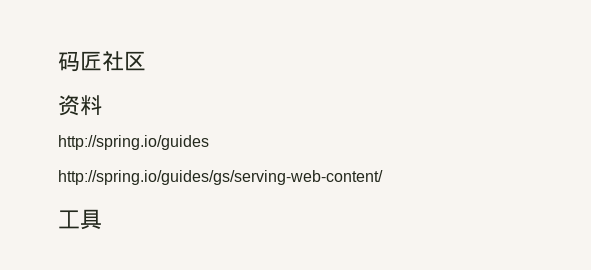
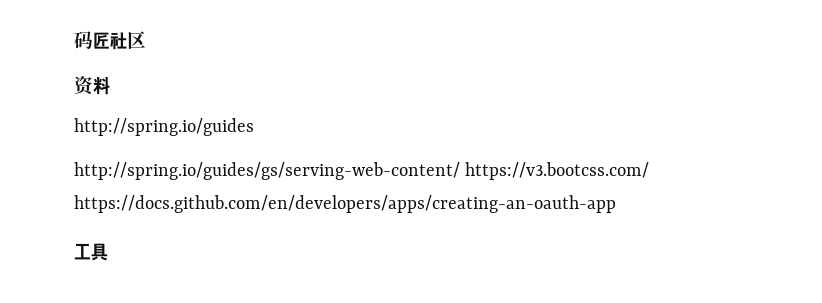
- http://spring.io/guides/gs/serving-web-content/
+ http://spring.io/guides/gs/serving-web-content/ https://v3.bootcss.com/ https://docs.github.com/en/developers/apps/creating-an-oauth-app

